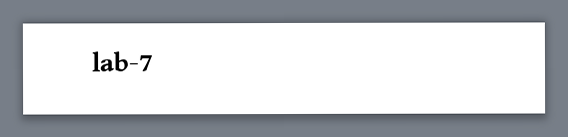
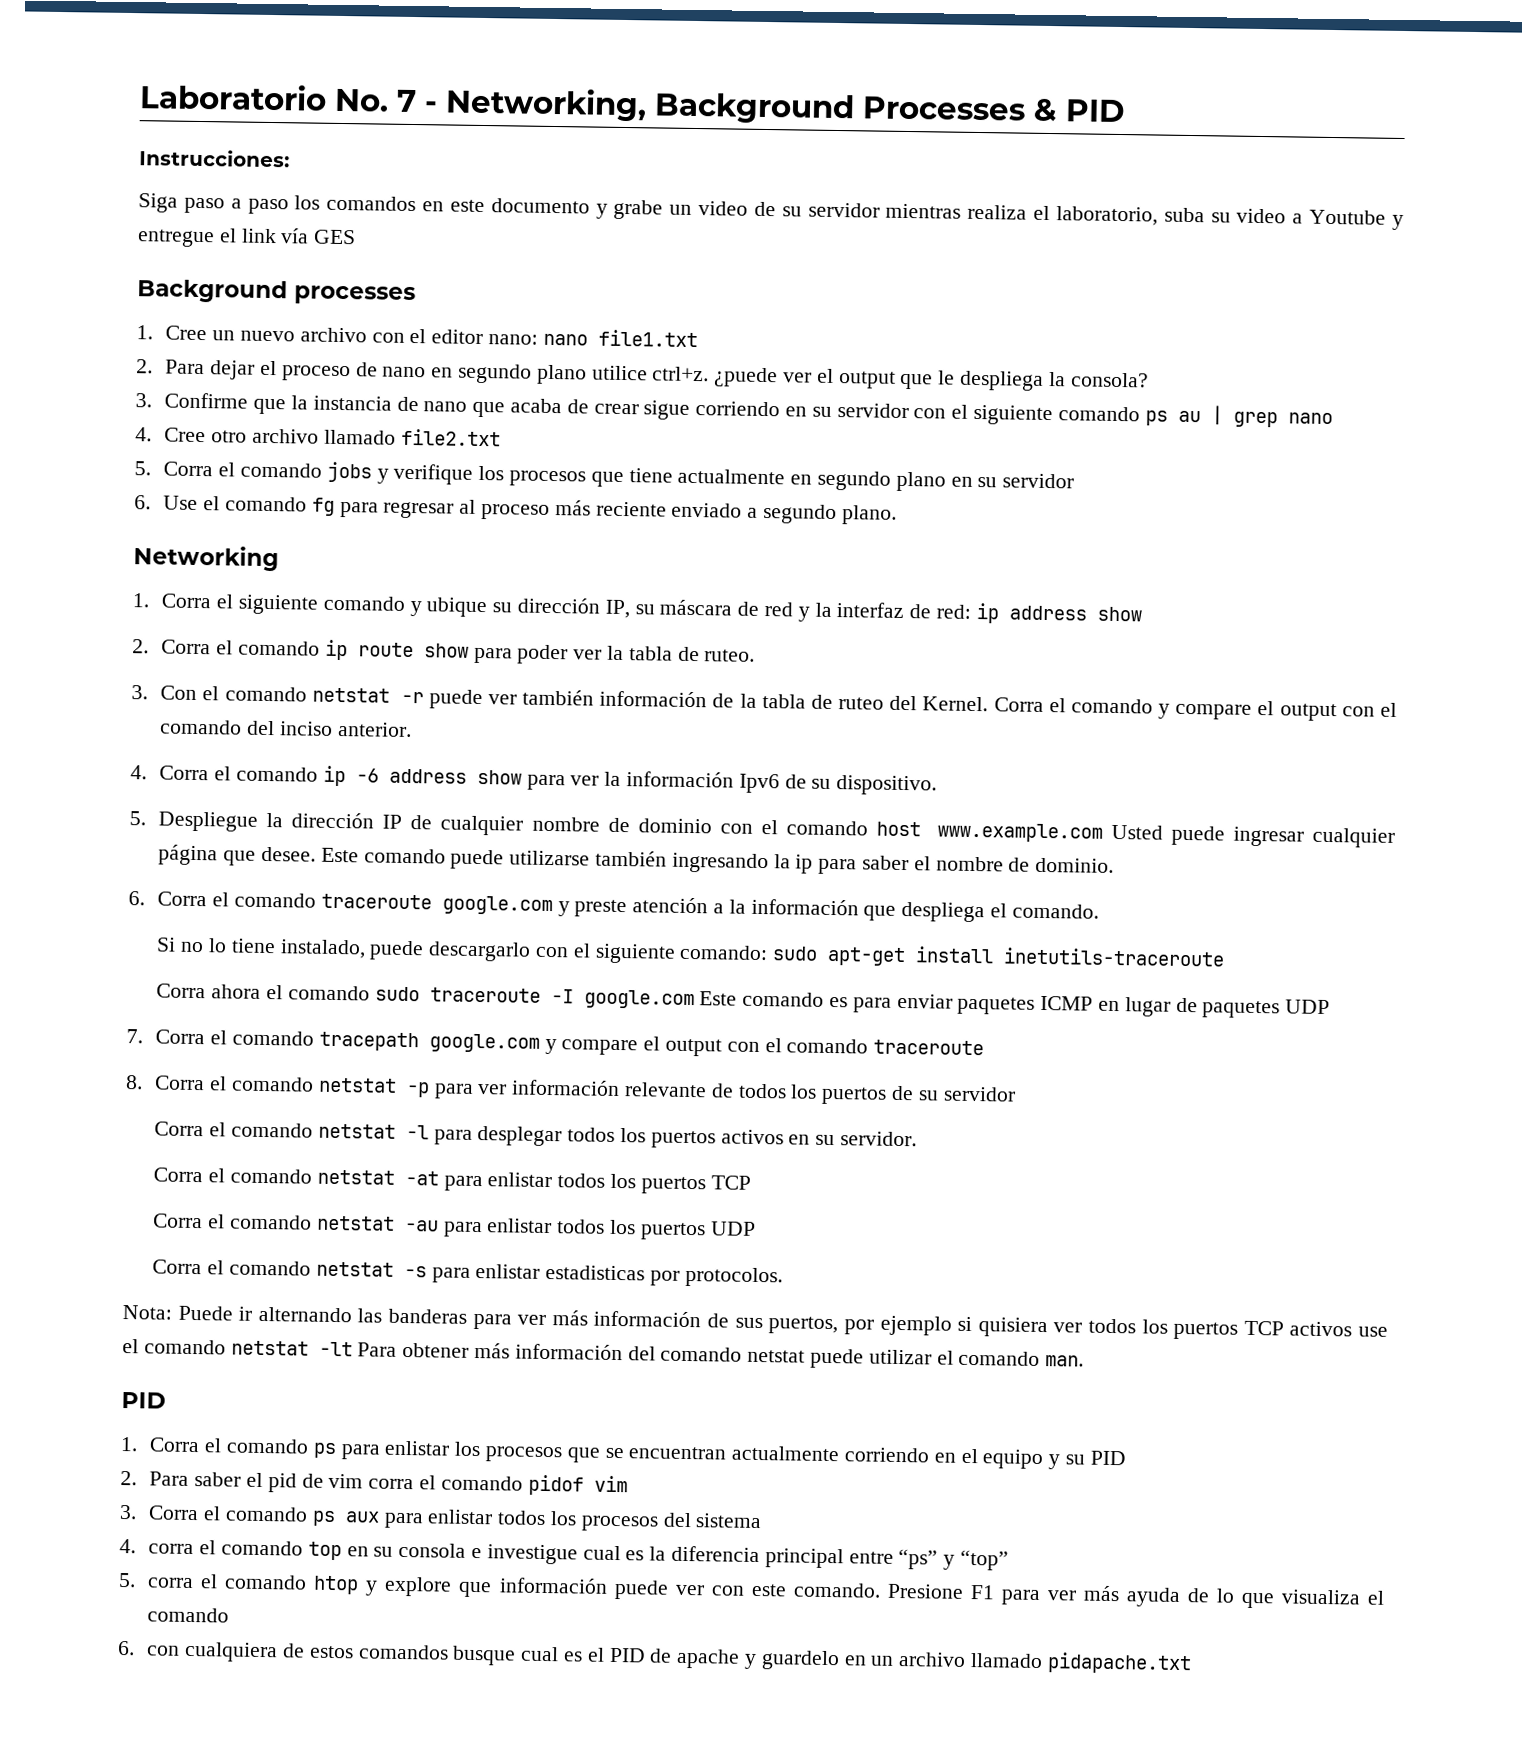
- lab-7
+ Laboratorio No. 7 - Networking, Background Processes & PID
+ Instrucciones:
+ Siga paso a paso los comandos en este documento y grabe un video de su servidor mientras realiza el laboratorio, suba su video a Youtube y entregue el link vía GES
+ Background processes
+ 1. Cree un nuevo archivo con el editor nano: nano file1.txt
+ 2. Para dejar el proceso de nano en segundo plano utilice ctrl+z. ¿puede ver el output que le despliega la consola?
+ 3. Confirme que la instancia de nano que acaba de crear sigue corriendo en su servidor con el siguiente comando ps au | grep nano
+ 4. Cree otro archivo llamado file2.txt
+ 5. Corra el comando jobs y verifique los procesos que tiene actualmente en segundo plano en su servidor
+ 6. Use el comando fg para regresar al proceso más reciente enviado a segundo plano.
+ Networking
+ 1. Corra el siguiente comando y ubique su dirección IP, su máscara de red y la interfaz de red: ip address show
+ 2. Corra el comando ip route show para poder ver la tabla de ruteo.
+ 3. Con el comando netstat -r puede ver también información de la tabla de ruteo del Kernel. Corra el comando y compare el output con el comando del inciso anterior.
+ 4. Corra el comando ip -6 address show para ver la información Ipv6 de su dispositivo.
+ 5. Despliegue la dirección IP de cualquier nombre de dominio con el comando host www.example.com Usted puede ingresar cualquier página que desee. Este comando puede utilizarse también ingresando la ip para saber el nombre de dominio.
+ 6. Corra el comando traceroute google.com y preste atención a la información que despliega el comando.
+ Si no lo tiene instalado, puede descargarlo con el siguiente comando: sudo apt-get install inetutils-traceroute
+ Corra ahora el comando sudo traceroute -I google.com Este comando es para enviar paquetes ICMP en lugar de paquetes UDP
+ 7. Corra el comando tracepath google.com y compare el output con el comando traceroute
+ 8. Corra el comando netstat -p para ver información relevante de todos los puertos de su servidor
+ Corra el comando netstat -l para desplegar todos los puertos activos en su servidor.
+ Corra el comando netstat -at para enlistar todos los puertos TCP
+ Corra el comando netstat -au para enlistar todos los puertos UDP
+ Corra el comando netstat -s para enlistar estadisticas por protocolos.
+ Nota: Puede ir alternando las banderas para ver más información de sus puertos, por ejemplo si quisiera ver todos los puertos TCP activos use el comando netstat -lt Para obtener más información del comando netstat puede utilizar el comando man.
+ PID
+ 1. Corra el comando ps para enlistar los procesos que se encuentran actualmente corriendo en el equipo y su PID
+ 2. Para saber el pid de vim corra el comando pidof vim
+ 3. Corra el comando ps aux para enlistar todos los procesos del sistema
+ 4. corra el comando top en su consola e investigue cual es la diferencia principal entre “ps” y “top”
+ 5. corra el comando htop y explore que información puede ver con este comando. Presione F1 para ver más ayuda de lo que visualiza el comando
+ 6. con cualquiera de estos comandos busque cual es el PID de apache y guardelo en un archivo llamado pidapache.txt

